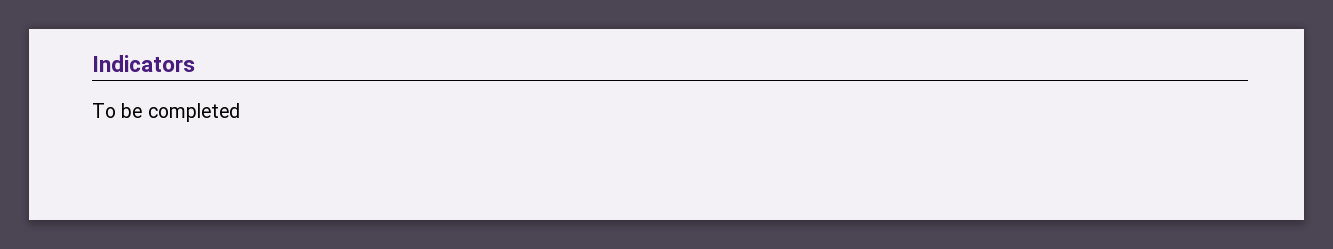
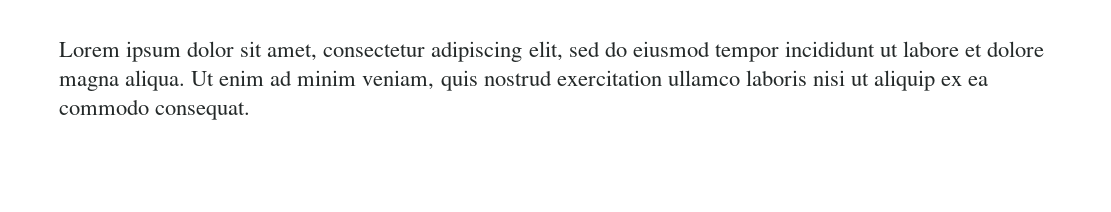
- Indicators
- To be completed
+ Lorem ipsum dolor sit amet, consectetur adipiscing elit, sed do eiusmod tempor incididunt ut labore et dolore magna aliqua. Ut enim ad minim veniam, quis nostrud exercitation ullamco laboris nisi ut aliquip ex ea commodo consequat.

